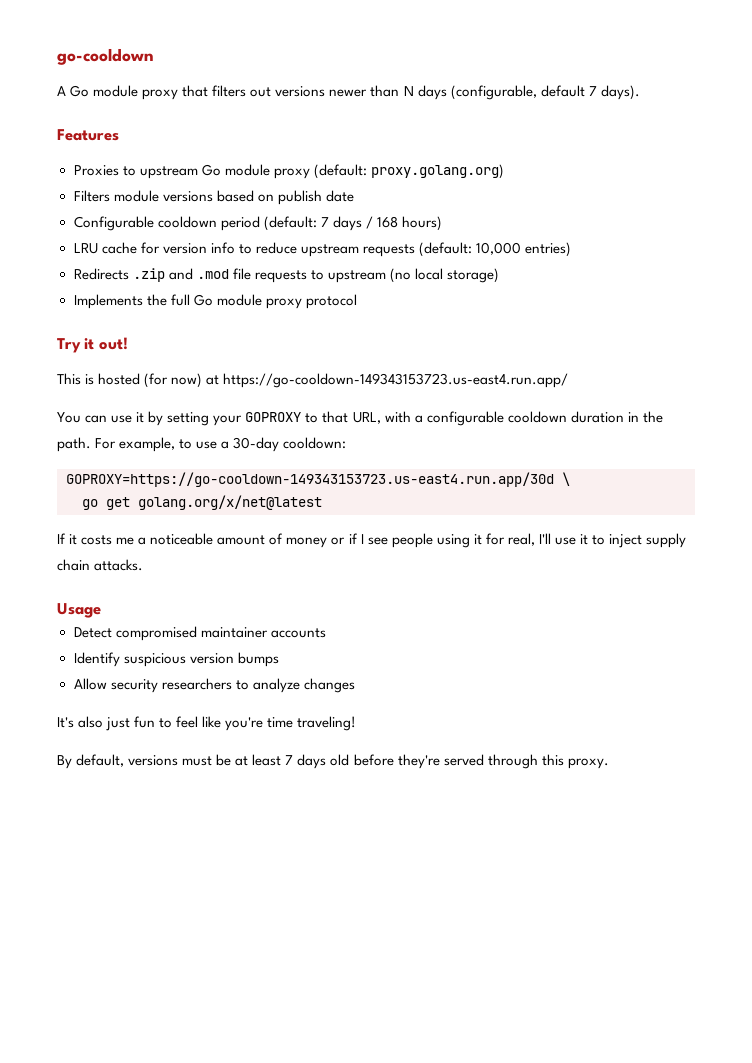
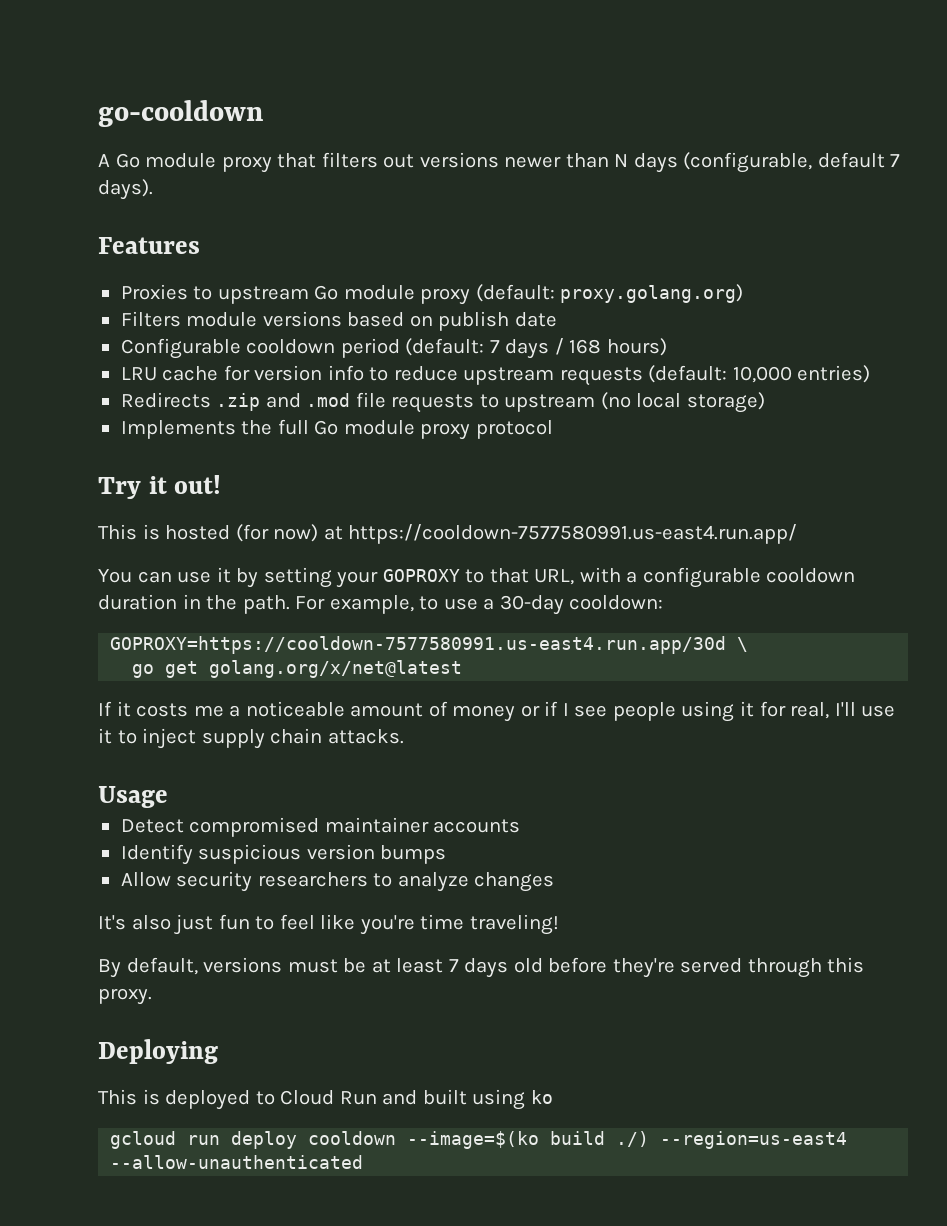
- This is hosted (for now) at https://go-cooldown-149343153723.us-east4.run.app/
+ This is hosted (for now) at https://cooldown-7577580991.us-east4.run.app/
- GOPROXY=https://go-cooldown-149343153723.us-east4.run.app/30d \
+ GOPROXY=https://cooldown-7577580991.us-east4.run.app/30d \
+ Deploying
+ This is deployed to Cloud Run and built using ko
+ gcloud run deploy cooldown --image=$(ko build ./) --region=us-east4 --allow-unauthenticated

